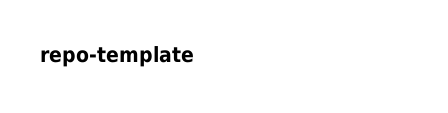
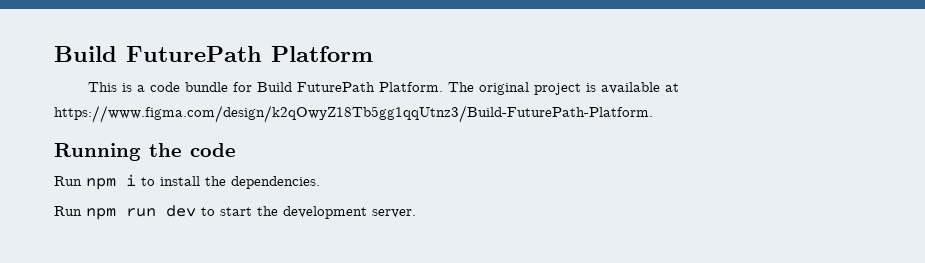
- repo-template
+ Build FuturePath Platform
+ This is a code bundle for Build FuturePath Platform. The original project is available at https://www.figma.com/design/k2qOwyZ18Tb5gg1qqUtnz3/Build-FuturePath-Platform.
+ Running the code
+ Run npm i to install the dependencies.
+ Run npm run dev to start the development server.

